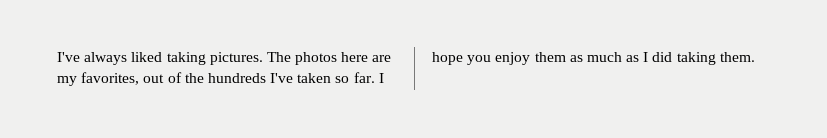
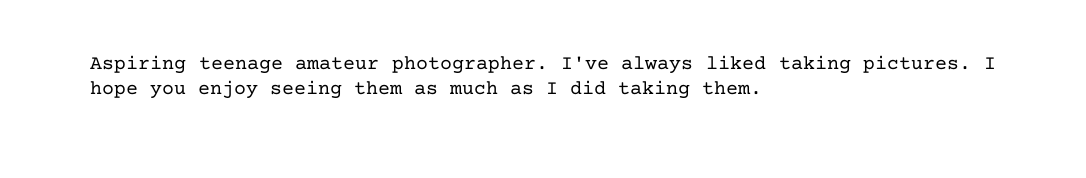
+ Aspiring teenage amateur photographer.
- The photos here are my favorites, out of the hundreds I've taken so far.
- I hope you enjoy them as much as I did taking them.
+ I hope you enjoy seeing them as much as I did taking them.

